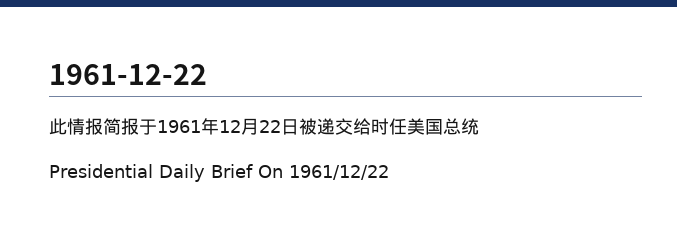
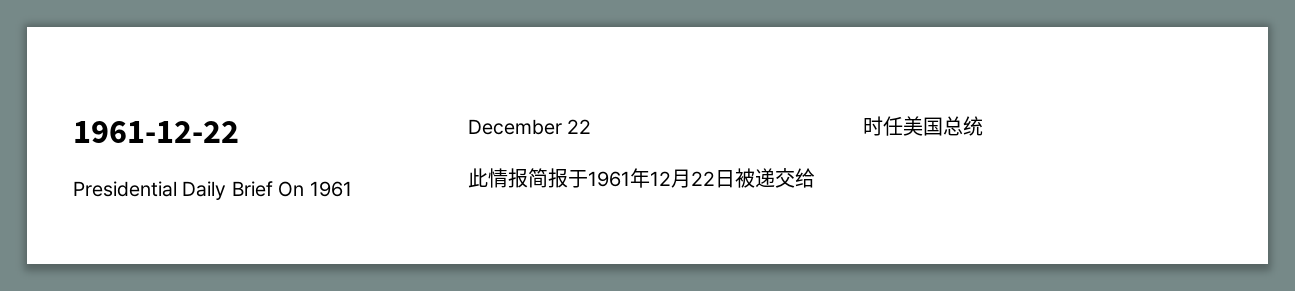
+ Presidential Daily Brief On 1961 December 22
- Presidential Daily Brief On 1961/12/22

